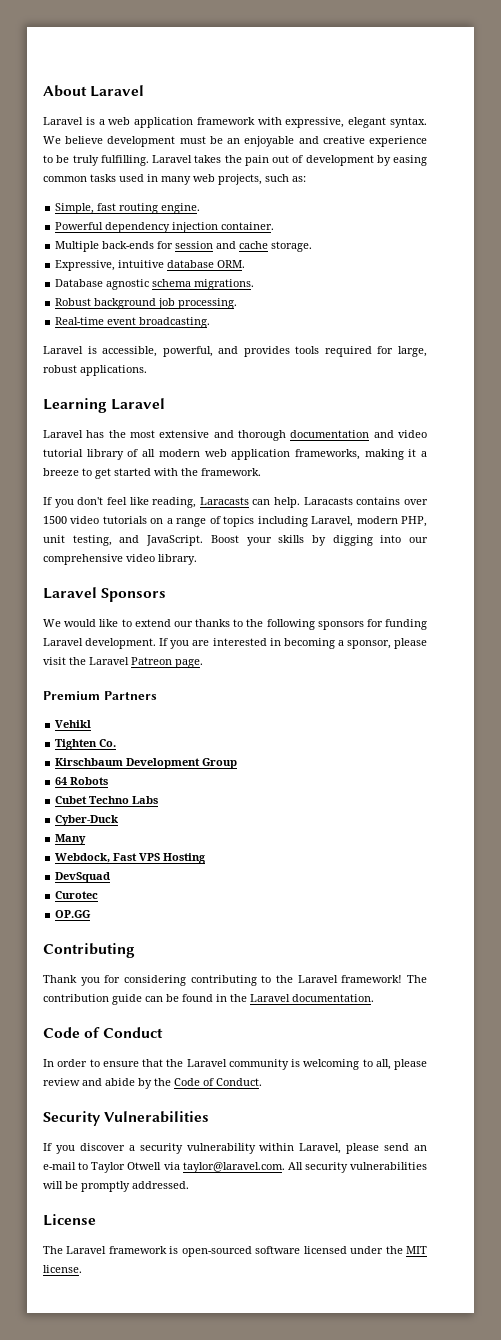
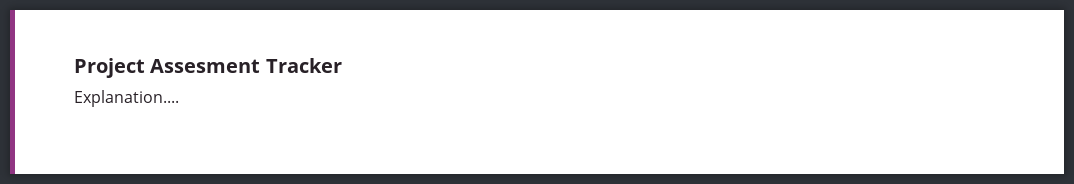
- About Laravel
- Laravel is a web application framework with expressive, elegant syntax. We believe development must be an enjoyable and creative experience to be truly fulfilling. Laravel takes the pain out of development by easing common tasks used in many web projects, such as:
- Simple, fast routing engine.
- Powerful dependency injection container.
- Multiple back-ends for session and cache storage.
- Expressive, intuitive database ORM.
- Database agnostic schema migrations.
- Robust background job processing.
- Real-time event broadcasting.
- Laravel is accessible, powerful, and provides tools required for large, robust applications.
- Learning Laravel
- Laravel has the most extensive and thorough documentation and video tutorial library of all modern web application frameworks, making it a breeze to get started with the framework.
- If you don't feel like reading, Laracasts can help. Laracasts contains over 1500 video tutorials on a range of topics including Laravel, modern PHP, unit testing, and JavaScript. Boost your skills by digging into our comprehensive video library.
- Laravel Sponsors
- We would like to extend our thanks to the following sponsors for funding Laravel development. If you are interested in becoming a sponsor, please visit the Laravel Patreon page.
- Premium Partners
- Vehikl
- Tighten Co.
- Kirschbaum Development Group
- 64 Robots
- Cubet Techno Labs
- Cyber-Duck
- Many
- Webdock, Fast VPS Hosting
- DevSquad
- Curotec
- OP.GG
- Contributing
- Thank you for considering contributing to the Laravel framework! The contribution guide can be found in the Laravel documentation.
- Code of Conduct
- In order to ensure that the Laravel community is welcoming to all, please review and abide by the Code of Conduct.
- Security Vulnerabilities
- If you discover a security vulnerability within Laravel, please send an e-mail to Taylor Otwell via taylor@laravel.com. All security vulnerabilities will be promptly addressed.
- License
- The Laravel framework is open-sourced software licensed under the MIT license.
+ Project Assesment Tracker
+ Explanation....

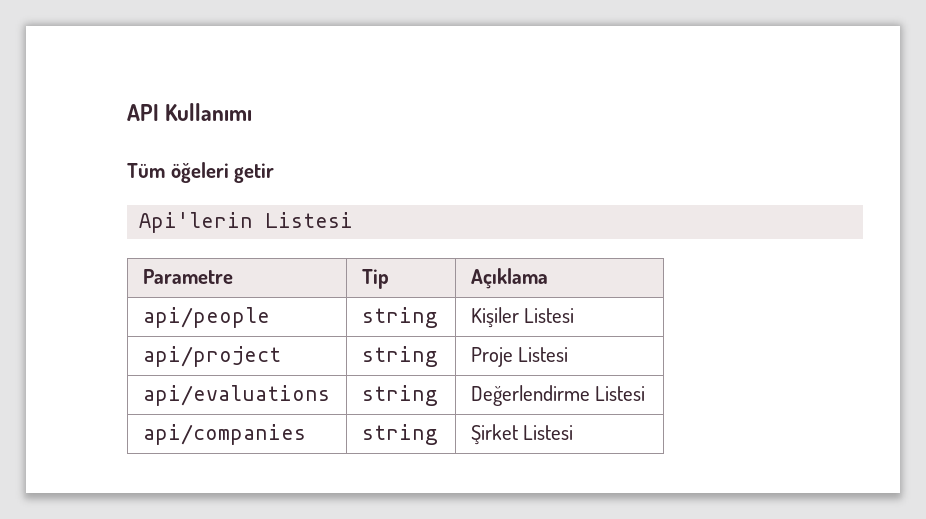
- Project Assesment Tracker
- Explanation....
+ API Kullanımı
+ Tüm öğeleri getir
+ Api'lerin Listesi
+ Parametre | Tip | Açıklama
+ api/people | string | Kişiler Listesi
+ api/project | string | Proje Listesi
+ api/evaluations | string | Değerlendirme Listesi
+ api/companies | string | Şirket Listesi

